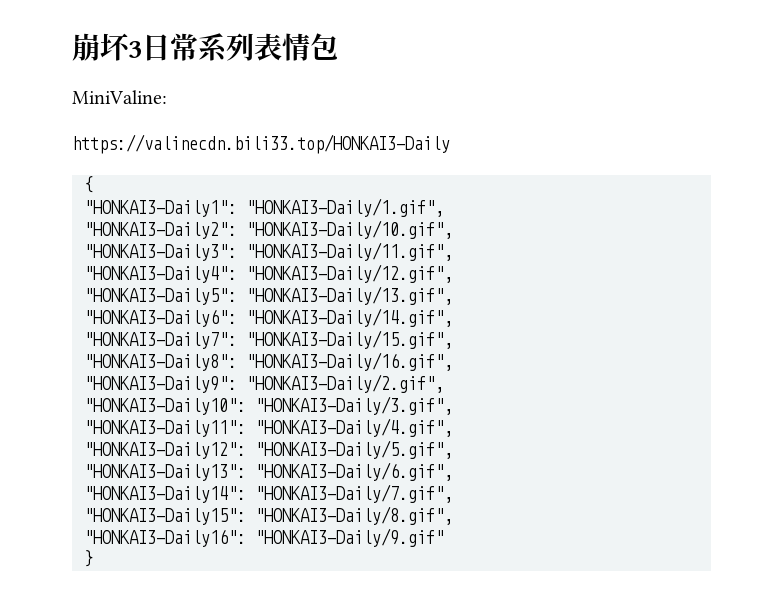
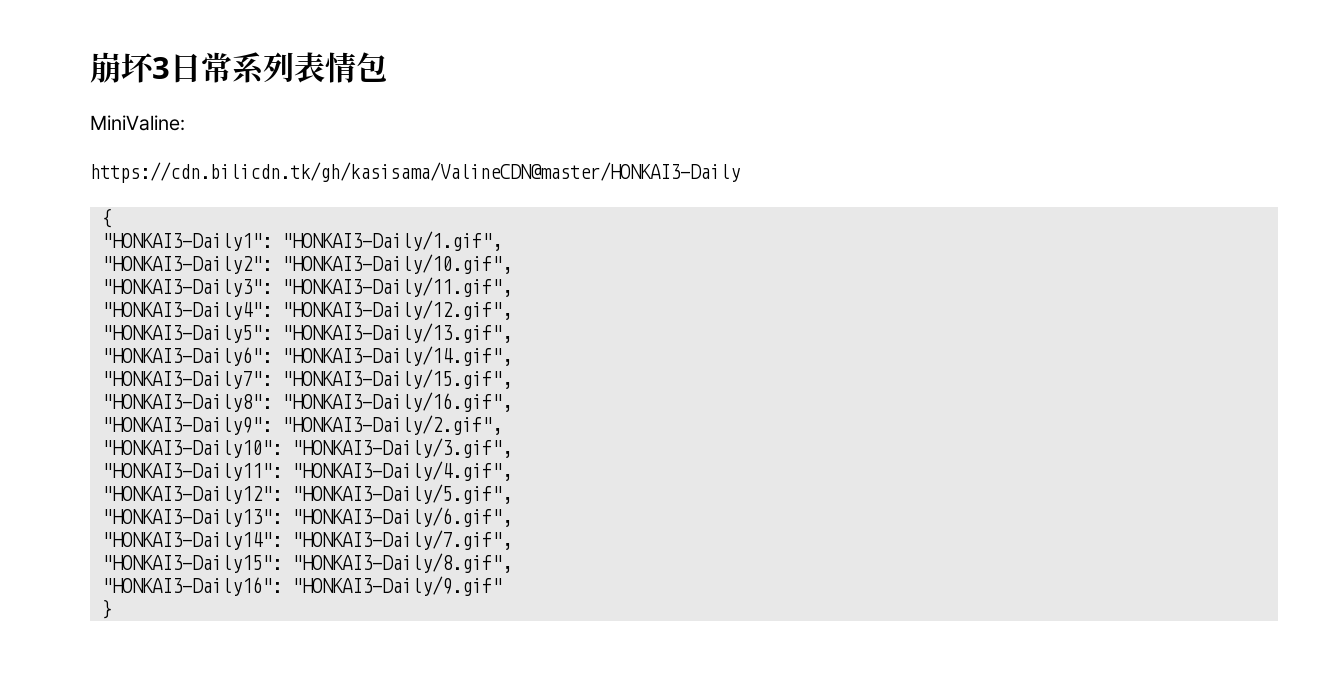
- https://valinecdn.bili33.top/HONKAI3-Daily
+ https://cdn.bilicdn.tk/gh/kasisama/ValineCDN@master/HONKAI3-Daily

